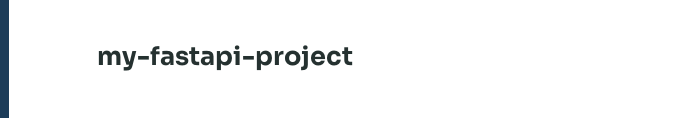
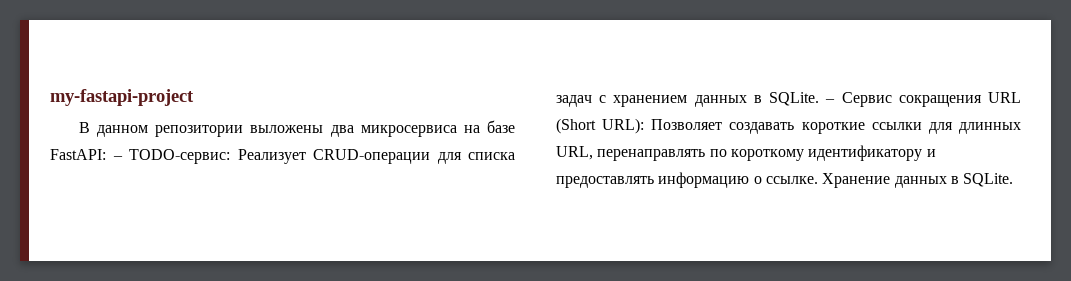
+ В данном репозитории выложены два микросервиса на базе FastAPI: – TODO-сервис: Реализует CRUD-операции для списка задач с хранением данных в SQLite. – Сервис сокращения URL (Short URL): Позволяет создавать короткие ссылки для длинных URL, перенаправлять по короткому идентификатору и предоставлять информацию о ссылке. Хранение данных в SQLite.

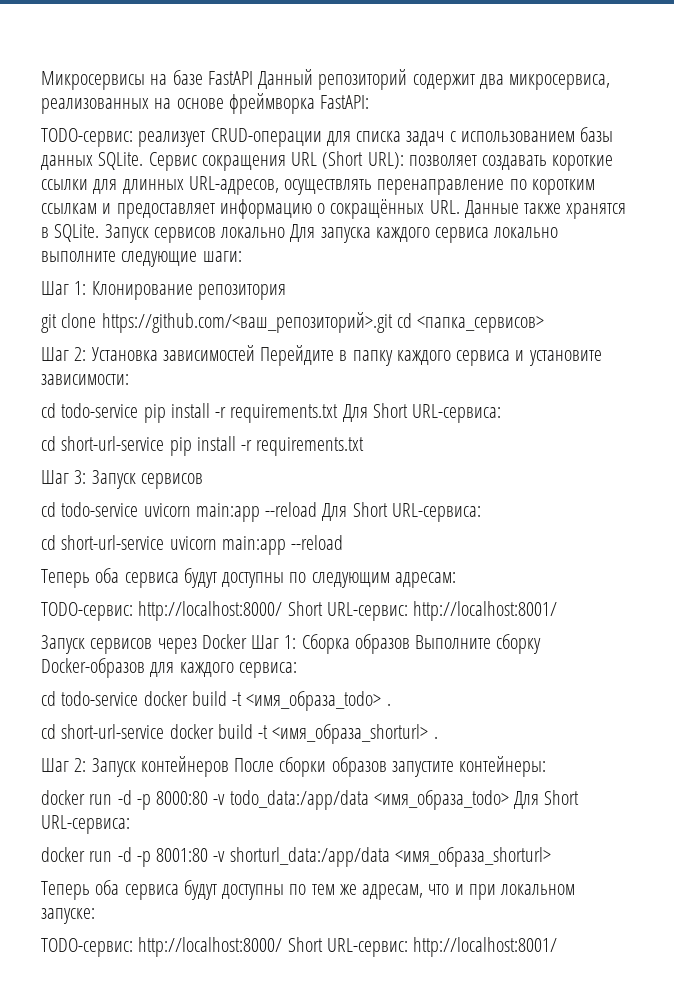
- my-fastapi-project
- В данном репозитории выложены два микросервиса на базе FastAPI: – TODO-сервис: Реализует CRUD-операции для списка задач с хранением данных в SQLite. – Сервис сокращения URL (Short URL): Позволяет создавать короткие ссылки для длинных URL, перенаправлять по короткому идентификатору и предоставлять информацию о ссылке. Хранение данных в SQLite.
+ Микросервисы на базе FastAPI Данный репозиторий содержит два микросервиса, реализованных на основе фреймворка FastAPI:
+ TODO-сервис: реализует CRUD-операции для списка задач с использованием базы данных SQLite. Сервис сокращения URL (Short URL): позволяет создавать короткие ссылки для длинных URL-адресов, осуществлять перенаправление по коротким ссылкам и предоставляет информацию о сокращённых URL. Данные также хранятся в SQLite. Запуск сервисов локально Для запуска каждого сервиса локально выполните следующие шаги:
+ Шаг 1: Клонирование репозитория
+ git clone https://github.com/<ваш_репозиторий>.git cd <папка_сервисов>
+ Шаг 2: Установка зависимостей Перейдите в папку каждого сервиса и установите зависимости:
+ cd todo-service pip install -r requirements.txt Для Short URL-сервиса:
+ cd short-url-service pip install -r requirements.txt
+ Шаг 3: Запуск сервисов
+ cd todo-service uvicorn main:app --reload Для Short URL-сервиса:
+ cd short-url-service uvicorn main:app --reload
+ Теперь оба сервиса будут доступны по следующим адресам:
+ TODO-сервис: http://localhost:8000/ Short URL-сервис: http://localhost:8001/
+ Запуск сервисов через Docker Шаг 1: Сборка образов Выполните сборку Docker-образов для каждого сервиса:
+ cd todo-service docker build -t <имя_образа_todo> .
+ cd short-url-service docker build -t <имя_образа_shorturl> .
+ Шаг 2: Запуск контейнеров После сборки образов запустите контейнеры:
+ docker run -d -p 8000:80 -v todo_data:/app/data <имя_образа_todo> Для Short URL-сервиса:
+ docker run -d -p 8001:80 -v shorturl_data:/app/data <имя_образа_shorturl>
+ Теперь оба сервиса будут доступны по тем же адресам, что и при локальном запуске:
+ TODO-сервис: http://localhost:8000/ Short URL-сервис: http://localhost:8001/

